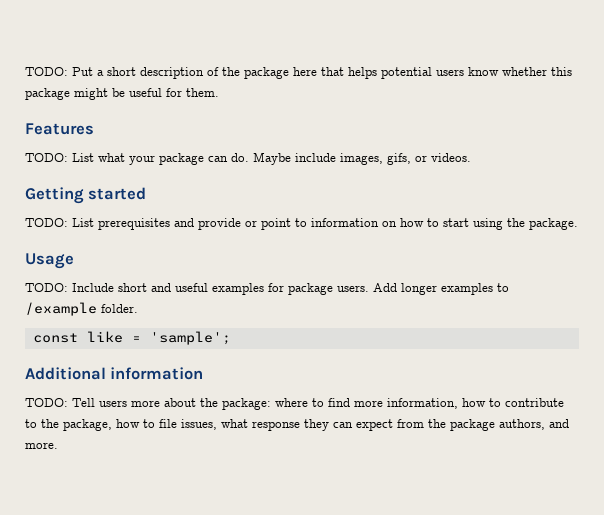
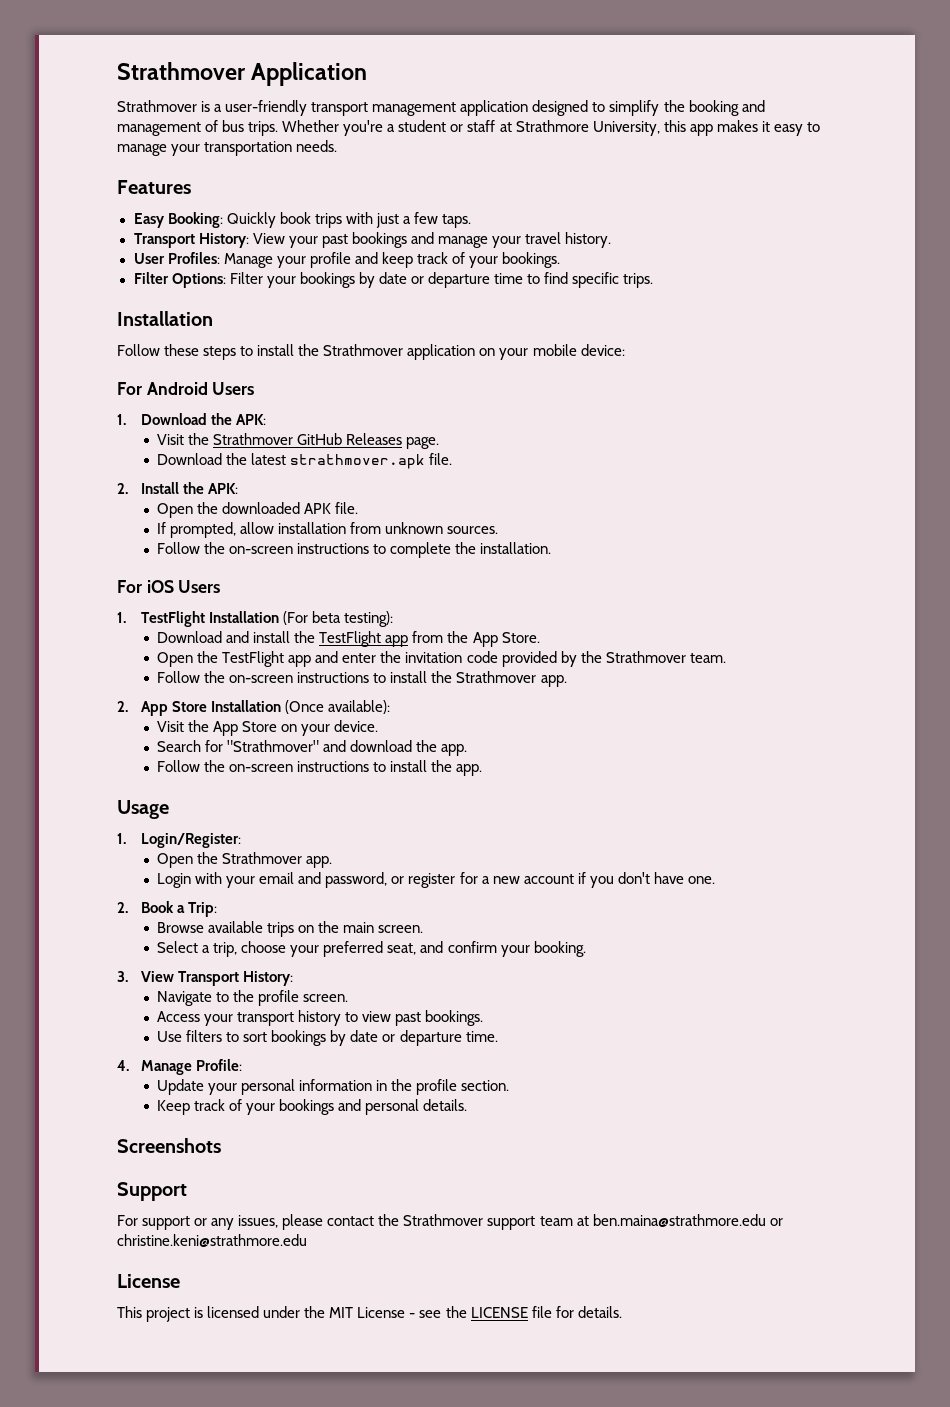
- TODO: Put a short description of the package here that helps potential users know whether this package might be useful for them.
+ Strathmover Application
+ Strathmover is a user-friendly transport management application designed to simplify the booking and management of bus trips. Whether you're a student or staff at Strathmore University, this app makes it easy to manage your transportation needs.
  Features
- TODO: List what your package can do. Maybe include images, gifs, or videos.
- Getting started
- TODO: List prerequisites and provide or point to information on how to start using the package.
+ Easy Booking: Quickly book trips with just a few taps.
+ Transport History: View your past bookings and manage your travel history.
+ User Profiles: Manage your profile and keep track of your bookings.
+ Filter Options: Filter your bookings by date or departure time to find specific trips.
+ Installation
+ Follow these steps to install the Strathmover application on your mobile device:
+ For Android Users
+ 1. Download the APK:
+ Visit the Strathmover GitHub Releases page.
+ Download the latest strathmover.apk file.
+ 2. Install the APK:
+ Open the downloaded APK file.
+ If prompted, allow installation from unknown sources.
+ Follow the on-screen instructions to complete the installation.
+ For iOS Users
+ 1. TestFlight Installation (For beta testing):
+ Download and install the TestFlight app from the App Store.
+ Open the TestFlight app and enter the invitation code provided by the Strathmover team.
+ Follow the on-screen instructions to install the Strathmover app.
+ 2. App Store Installation (Once available):
+ Visit the App Store on your device.
+ Search for "Strathmover" and download the app.
+ Follow the on-screen instructions to install the app.
  Usage
- TODO: Include short and useful examples for package users. Add longer examples to /example folder.
- const like = 'sample';
- Additional information
- TODO: Tell users more about the package: where to find more information, how to contribute to the package, how to file issues, what response they can expect from the package authors, and more.
+ 1. Login/Register:
+ Open the Strathmover app.
+ Login with your email and password, or register for a new account if you don't have one.
+ 2. Book a Trip:
+ Browse available trips on the main screen.
+ Select a trip, choose your preferred seat, and confirm your booking.
+ 3. View Transport History:
+ Navigate to the profile screen.
+ Access your transport history to view past bookings.
+ Use filters to sort bookings by date or departure time.
+ 4. Manage Profile:
+ Update your personal information in the profile section.
+ Keep track of your bookings and personal details.
+ Screenshots
+ Support
+ For support or any issues, please contact the Strathmover support team at ben.maina@strathmore.edu or christine.keni@strathmore.edu
+ License
+ This project is licensed under the MIT License - see the LICENSE file for details.

